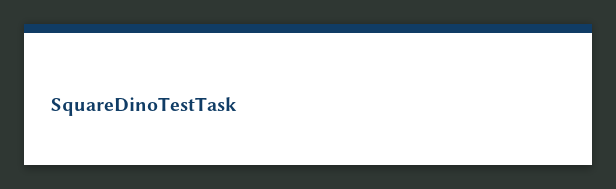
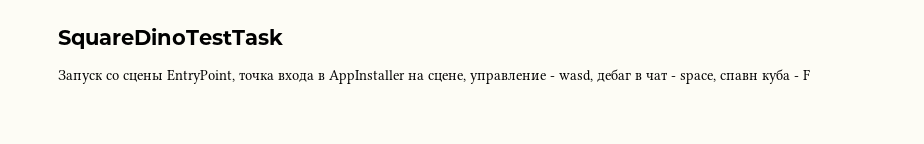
+ Запуск со сцены EntryPoint, точка входа в AppInstaller на сцене, управление - wasd, дебаг в чат - space, спавн куба - F

